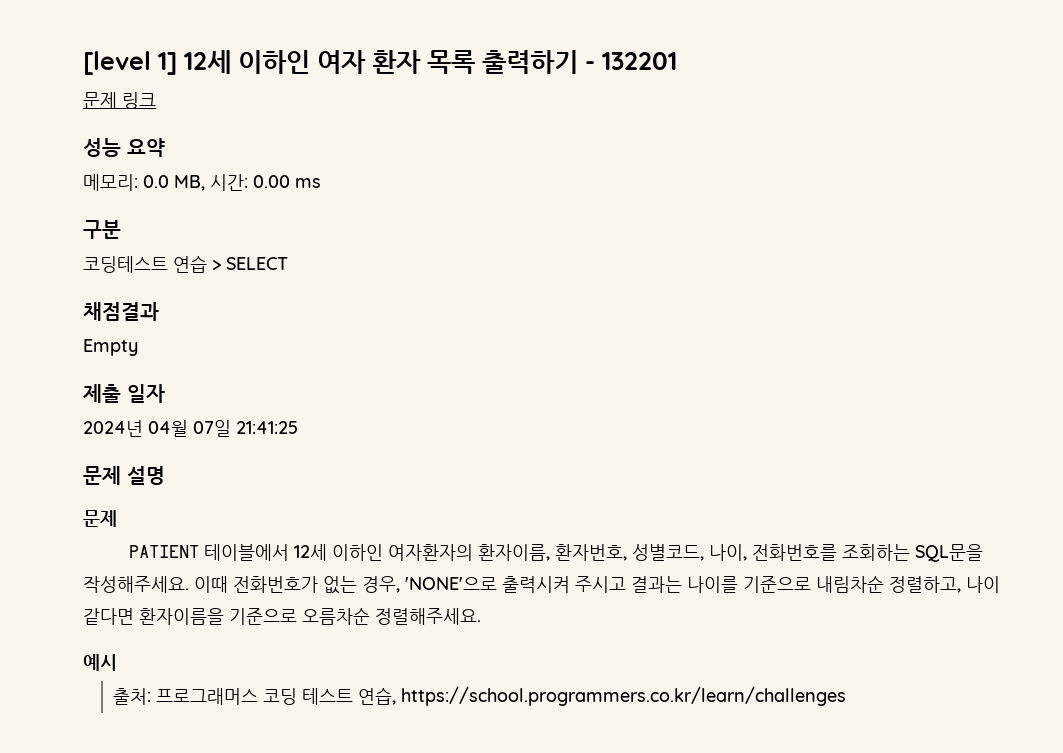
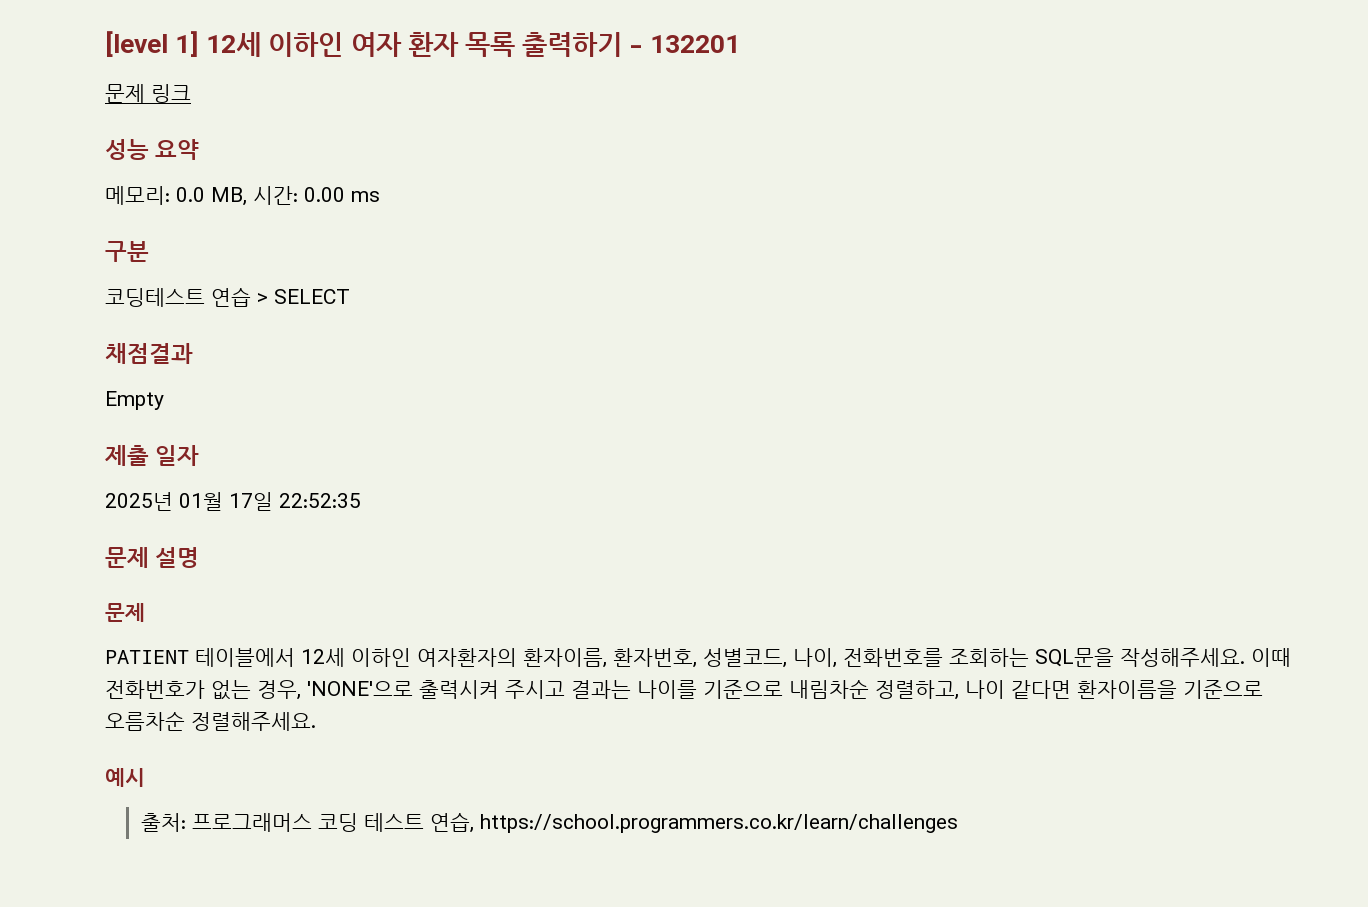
- 2024년 04월 07일 21:41:25
+ 2025년 01월 17일 22:52:35

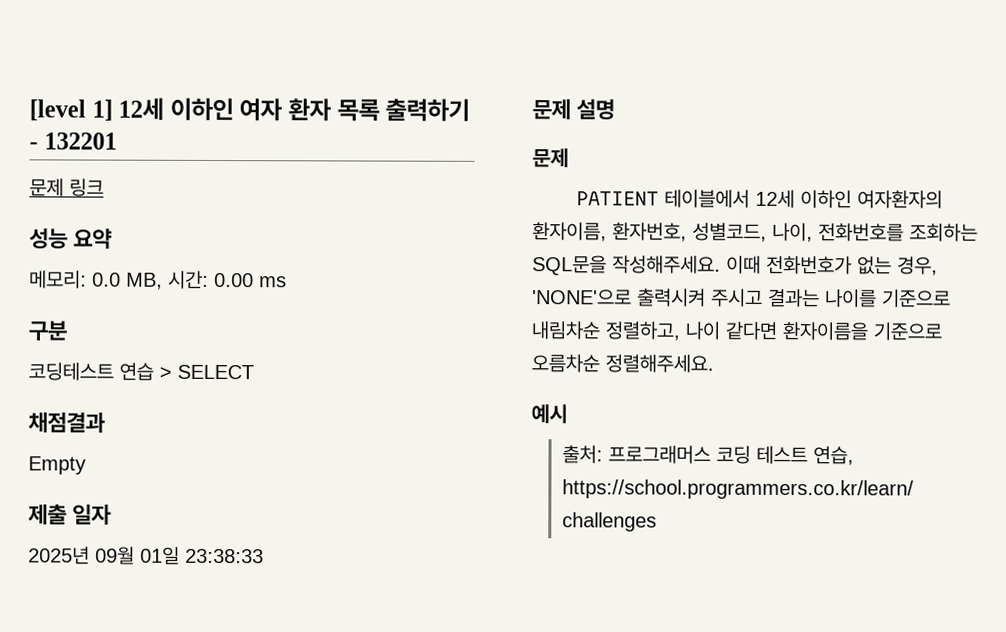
- 2025년 01월 17일 22:52:35
+ 2025년 09월 01일 23:38:33

